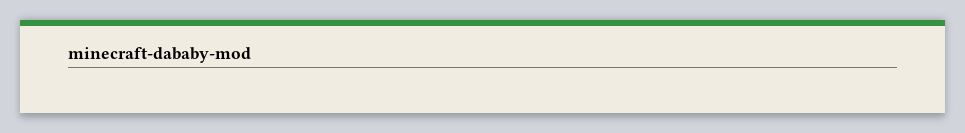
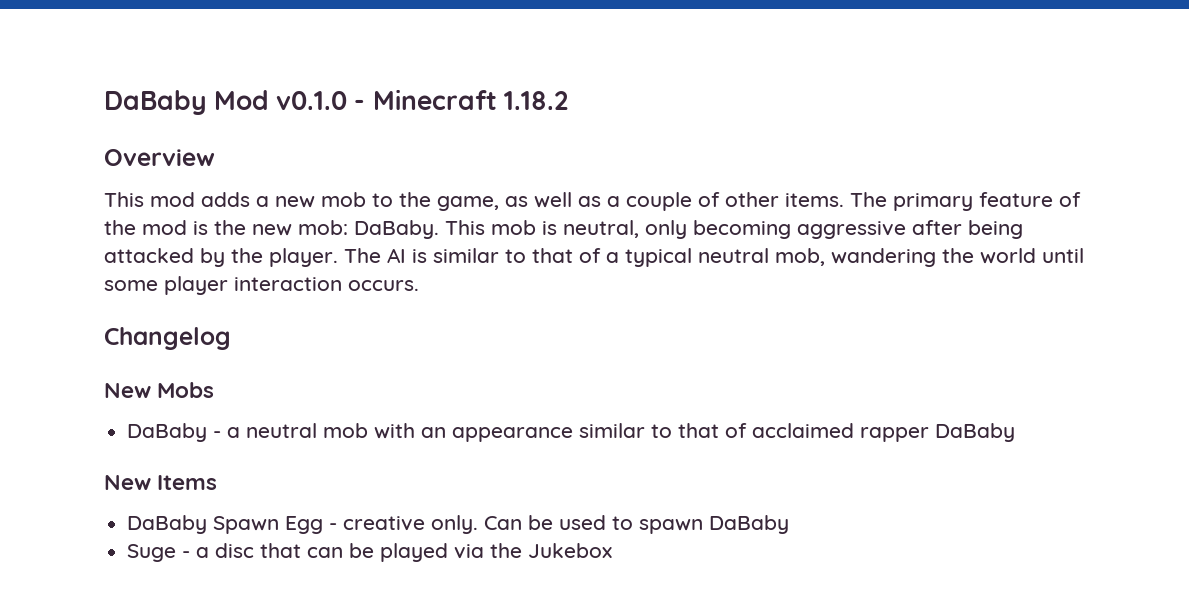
- minecraft-dababy-mod
+ DaBaby Mod v0.1.0 - Minecraft 1.18.2
+ Overview
+ This mod adds a new mob to the game, as well as a couple of other items. The primary feature of the mod is the new mob: DaBaby. This mob is neutral, only becoming aggressive after being attacked by the player. The AI is similar to that of a typical neutral mob, wandering the world until some player interaction occurs.
+ Changelog
+ New Mobs
+ DaBaby - a neutral mob with an appearance similar to that of acclaimed rapper DaBaby
+ New Items
+ DaBaby Spawn Egg - creative only. Can be used to spawn DaBaby
+ Suge - a disc that can be played via the Jukebox

